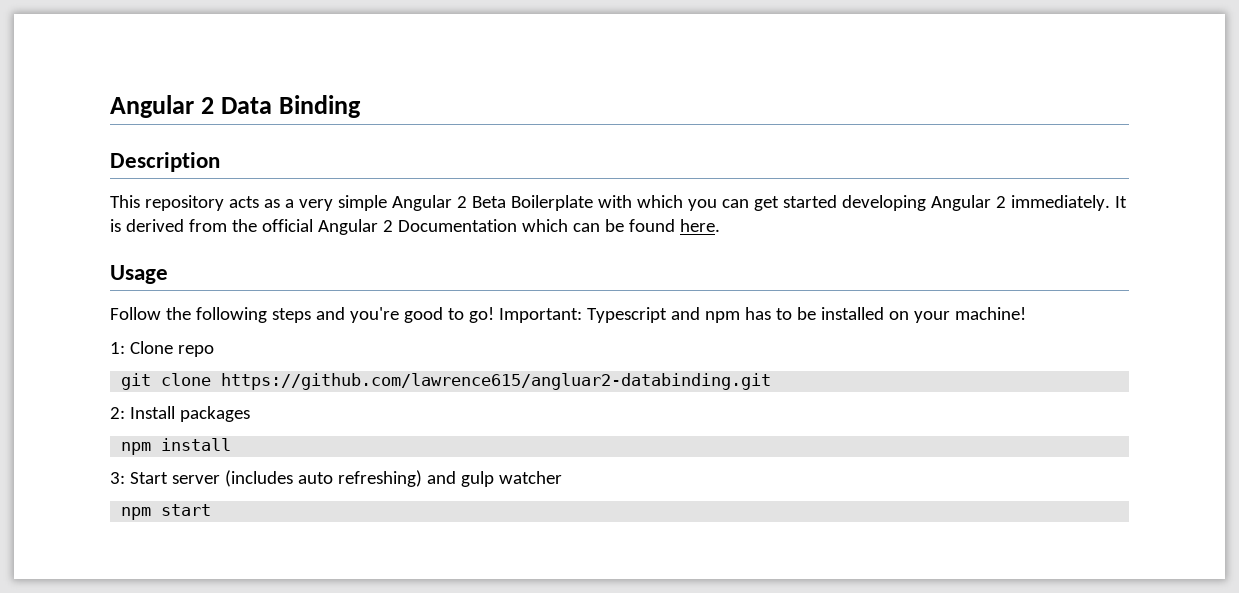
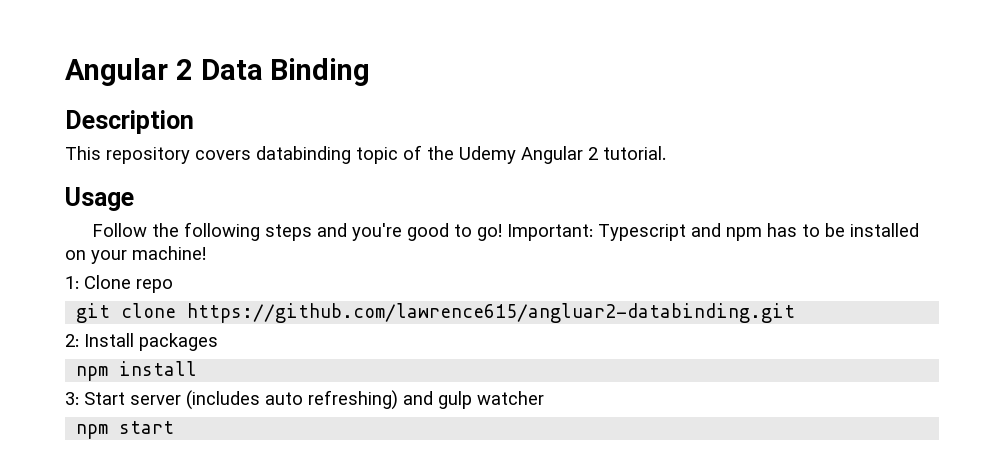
- This repository acts as a very simple Angular 2 Beta Boilerplate with which you can get started developing Angular 2 immediately. It is derived from the official Angular 2 Documentation which can be found here.
+ This repository covers databinding topic of the Udemy Angular 2 tutorial.

